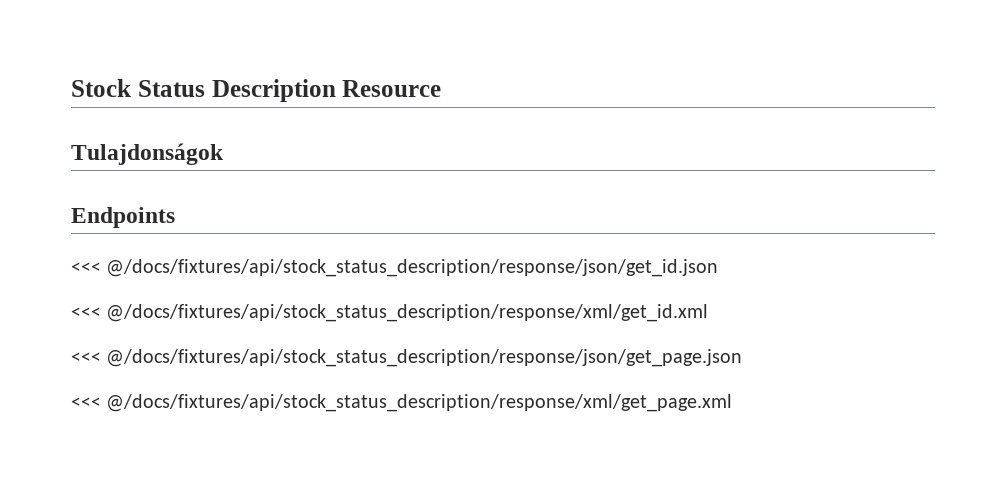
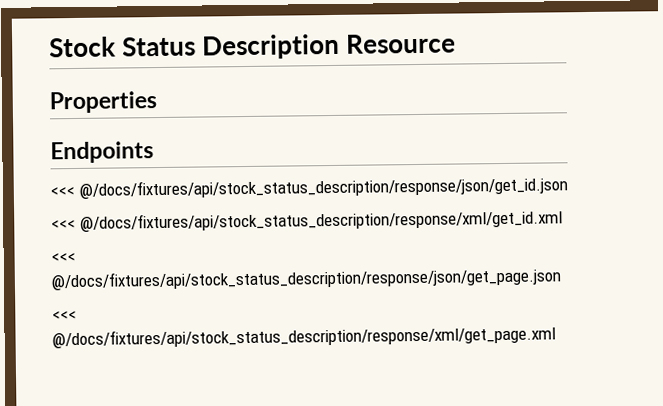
- Tulajdonságok
+ Properties

